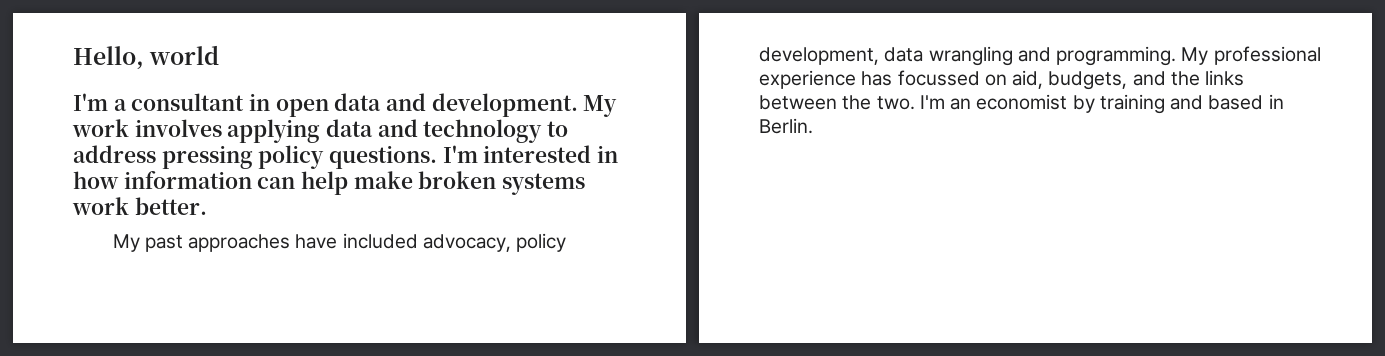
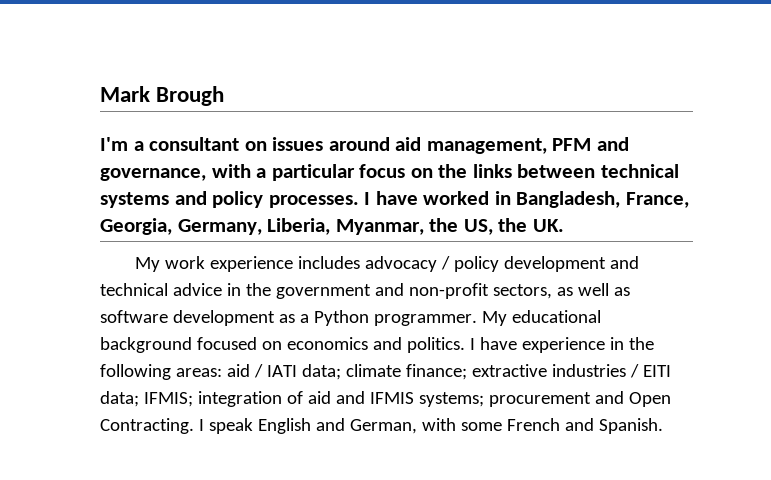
- Hello, world
+ Mark Brough
- I'm a consultant in open data and development. My work involves applying data and technology to address pressing policy questions. I'm interested in how information can help make broken systems work better.
- My past approaches have included advocacy, policy development, data wrangling and programming. My professional experience has focussed on aid, budgets, and the links between the two. I'm an economist by training and based in Berlin.
+ I'm a consultant on issues around aid management, PFM and governance, with a particular focus on the links between technical systems and policy processes. I have worked in Bangladesh, France, Georgia, Germany, Liberia, Myanmar, the US, the UK.
+ My work experience includes advocacy / policy development and technical advice in the government and non-profit sectors, as well as software development as a Python programmer. My educational background focused on economics and politics. I have experience in the following areas: aid / IATI data; climate finance; extractive industries / EITI data; IFMIS; integration of aid and IFMIS systems; procurement and Open Contracting. I speak English and German, with some French and Spanish.

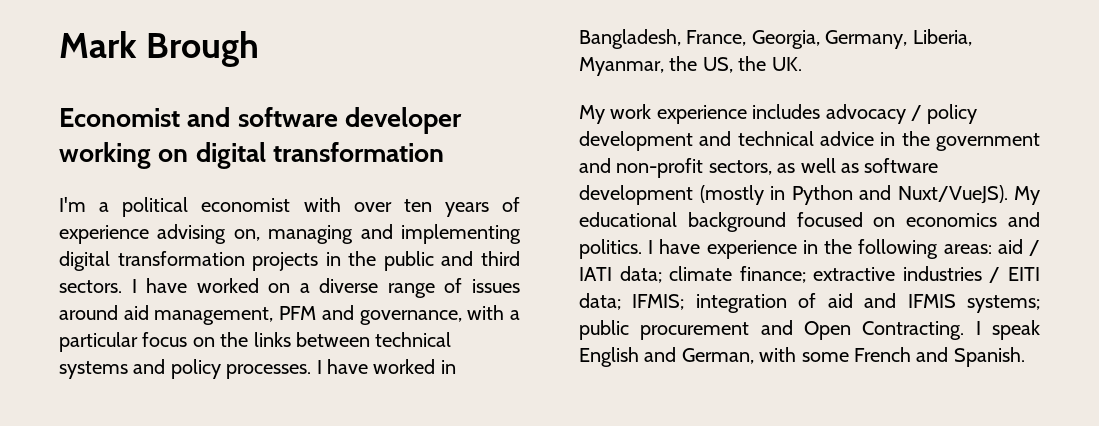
- I'm a consultant on issues around aid management, PFM and governance, with a particular focus on the links between technical systems and policy processes.
+ Economist and software developer working on digital transformation
+ I'm a political economist with over ten years of experience advising on, managing and implementing digital transformation projects in the public and third sectors. I have worked on a diverse range of issues around aid management, PFM and governance, with a particular focus on the links between technical systems and policy processes.
- My work experience includes advocacy / policy development and technical advice in the government and non-profit sectors, as well as software development as a Python programmer.
+ My work experience includes advocacy / policy development and technical advice in the government and non-profit sectors, as well as software development (mostly in Python and Nuxt/VueJS).
- I have experience in the following areas: aid / IATI data; climate finance; extractive industries / EITI data; IFMIS; integration of aid and IFMIS systems; procurement and Open Contracting.
+ I have experience in the following areas: aid / IATI data; climate finance; extractive industries / EITI data; IFMIS; integration of aid and IFMIS systems; public procurement and Open Contracting.

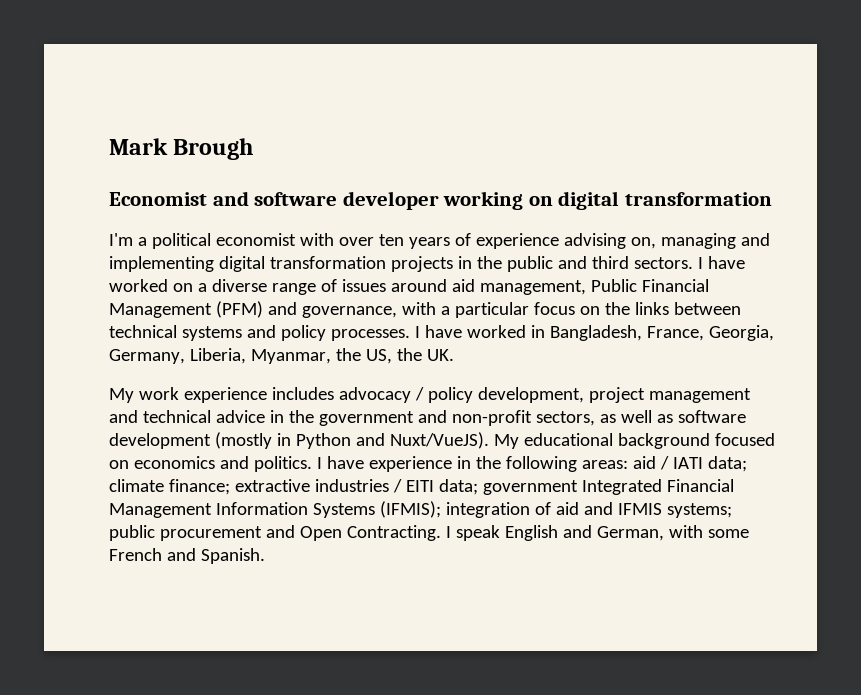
- I have worked on a diverse range of issues around aid management, PFM and governance, with a particular focus on the links between technical systems and policy processes.
+ I have worked on a diverse range of issues around aid management, Public Financial Management (PFM) and governance, with a particular focus on the links between technical systems and policy processes.
- My work experience includes advocacy / policy development and technical advice in the government and non-profit sectors, as well as software development (mostly in Python and Nuxt/VueJS).
+ My work experience includes advocacy / policy development, project management and technical advice in the government and non-profit sectors, as well as software development (mostly in Python and Nuxt/VueJS).
- I have experience in the following areas: aid / IATI data; climate finance; extractive industries / EITI data; IFMIS; integration of aid and IFMIS systems; public procurement and Open Contracting.
+ I have experience in the following areas: aid / IATI data; climate finance; extractive industries / EITI data; government Integrated Financial Management Information Systems (IFMIS); integration of aid and IFMIS systems; public procurement and Open Contracting.

